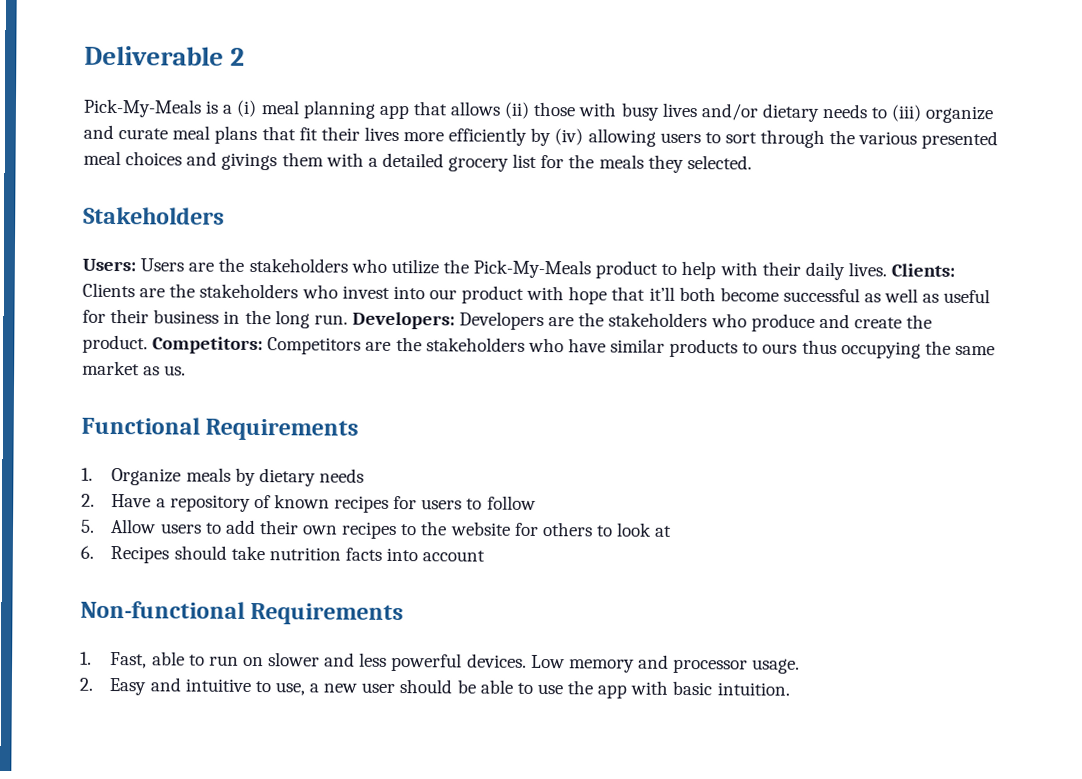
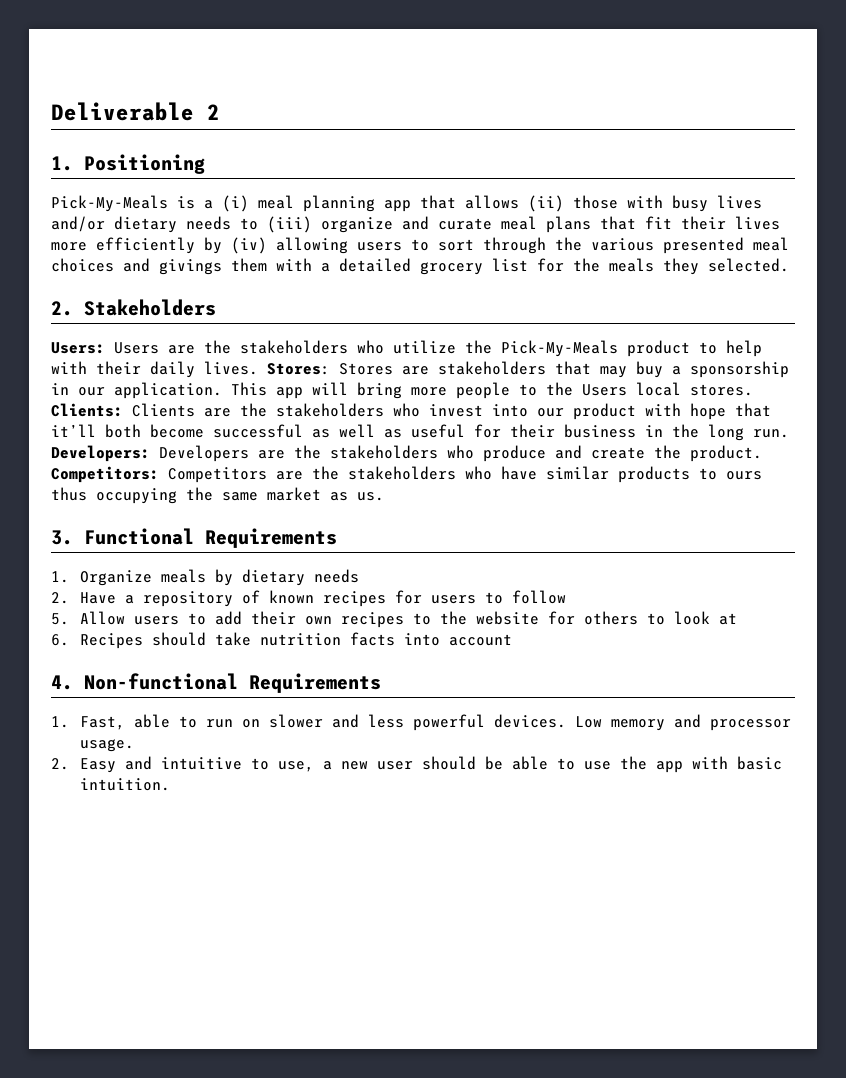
+ 1. Positioning
- Stakeholders
+ 2. Stakeholders
+ Stores: Stores are stakeholders that may buy a sponsorship in our application. This app will bring more people to the Users local stores.
- Functional Requirements
+ 3. Functional Requirements
- Non-functional Requirements
+ 4. Non-functional Requirements

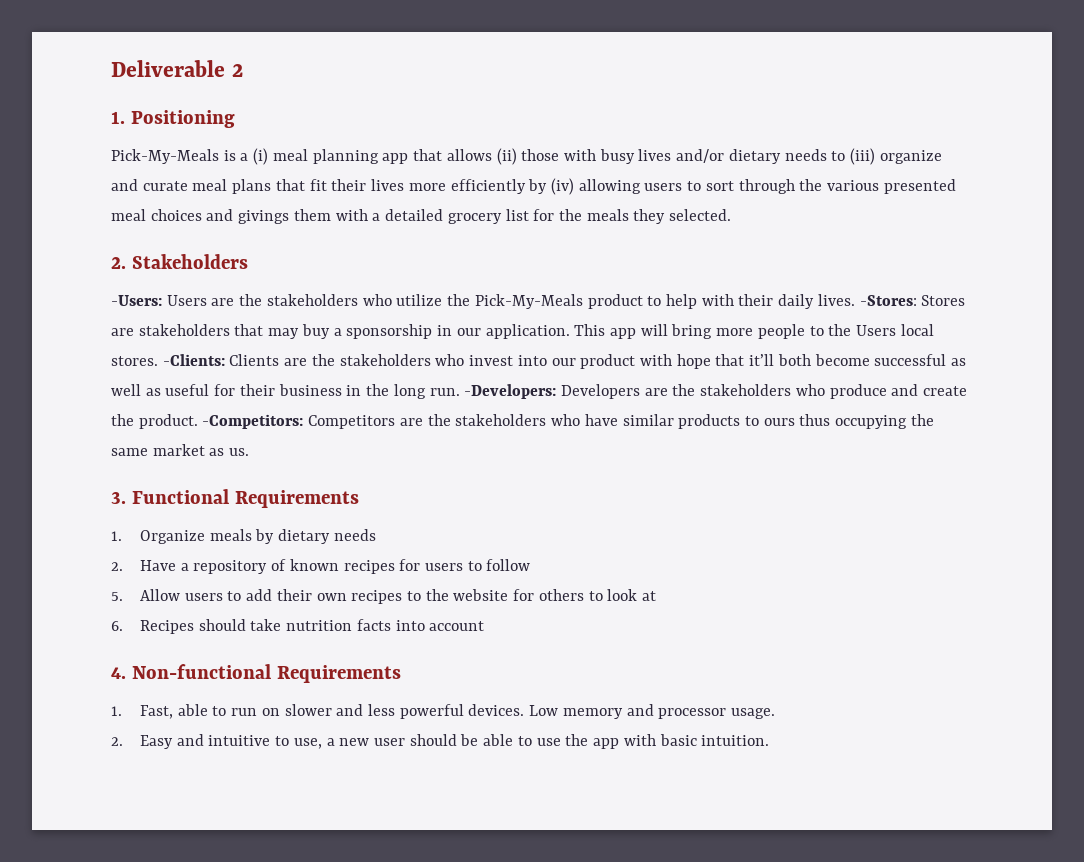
- Users: Users are the stakeholders who utilize the Pick-My-Meals product to help with their daily lives.
+ -Users: Users are the stakeholders who utilize the Pick-My-Meals product to help with their daily lives.
- Stores: Stores are stakeholders that may buy a sponsorship in our application.
+ -Stores: Stores are stakeholders that may buy a sponsorship in our application.
- Clients: Clients are the stakeholders who invest into our product with hope that it’ll both become successful as well as useful for their business in the long run.
+ -Clients: Clients are the stakeholders who invest into our product with hope that it’ll both become successful as well as useful for their business in the long run.
- Developers: Developers are the stakeholders who produce and create the product.
+ -Developers: Developers are the stakeholders who produce and create the product.
- Competitors: Competitors are the stakeholders who have similar products to ours thus occupying the same market as us.
+ -Competitors: Competitors are the stakeholders who have similar products to ours thus occupying the same market as us.

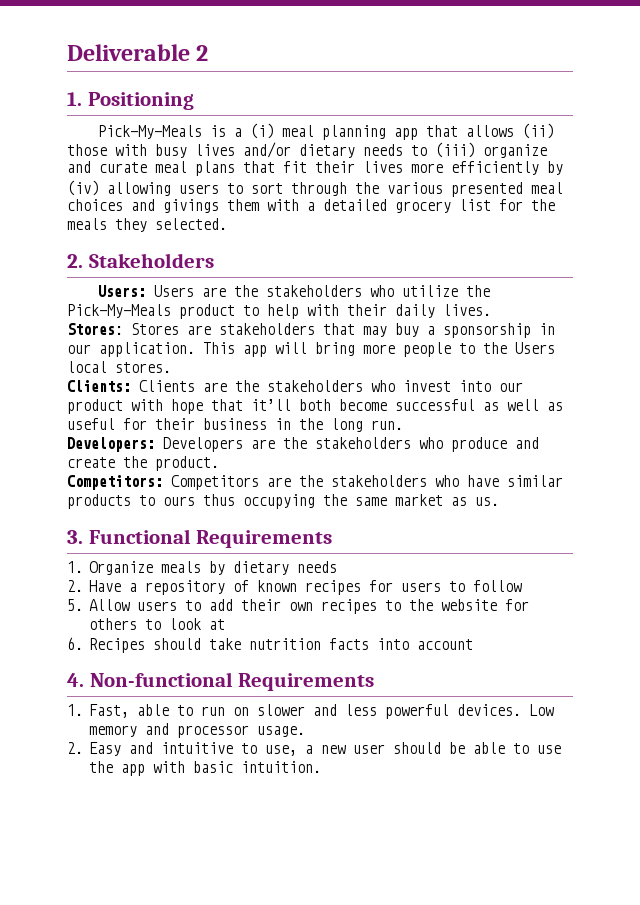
- -Users: Users are the stakeholders who utilize the Pick-My-Meals product to help with their daily lives. -Stores: Stores are stakeholders that may buy a sponsorship in our application.
+ Users: Users are the stakeholders who utilize the Pick-My-Meals product to help with their daily lives.
+ Stores: Stores are stakeholders that may buy a sponsorship in our application.
- This app will bring more people to the Users local stores. -Clients:
+ This app will bring more people to the Users local stores.
+ Clients:
- Clients are the stakeholders who invest into our product with hope that it’ll both become successful as well as useful for their business in the long run. -Developers:
+ Clients are the stakeholders who invest into our product with hope that it’ll both become successful as well as useful for their business in the long run.
+ Developers:
- Developers are the stakeholders who produce and create the product. -Competitors:
+ Developers are the stakeholders who produce and create the product.
+ Competitors:

